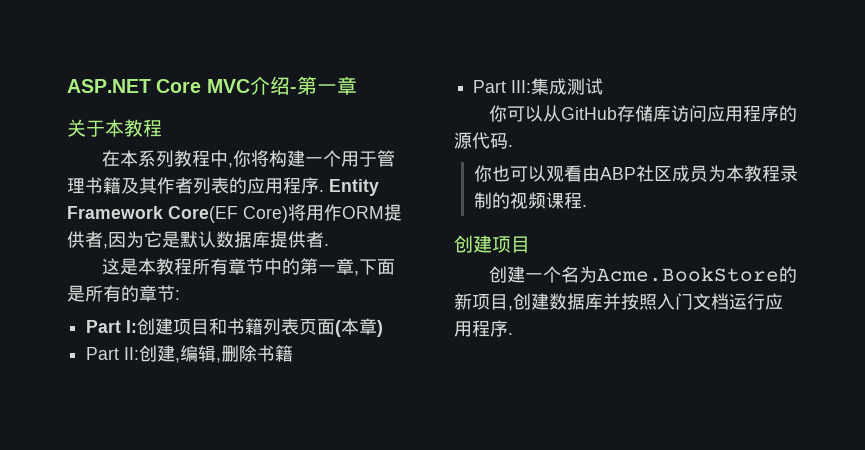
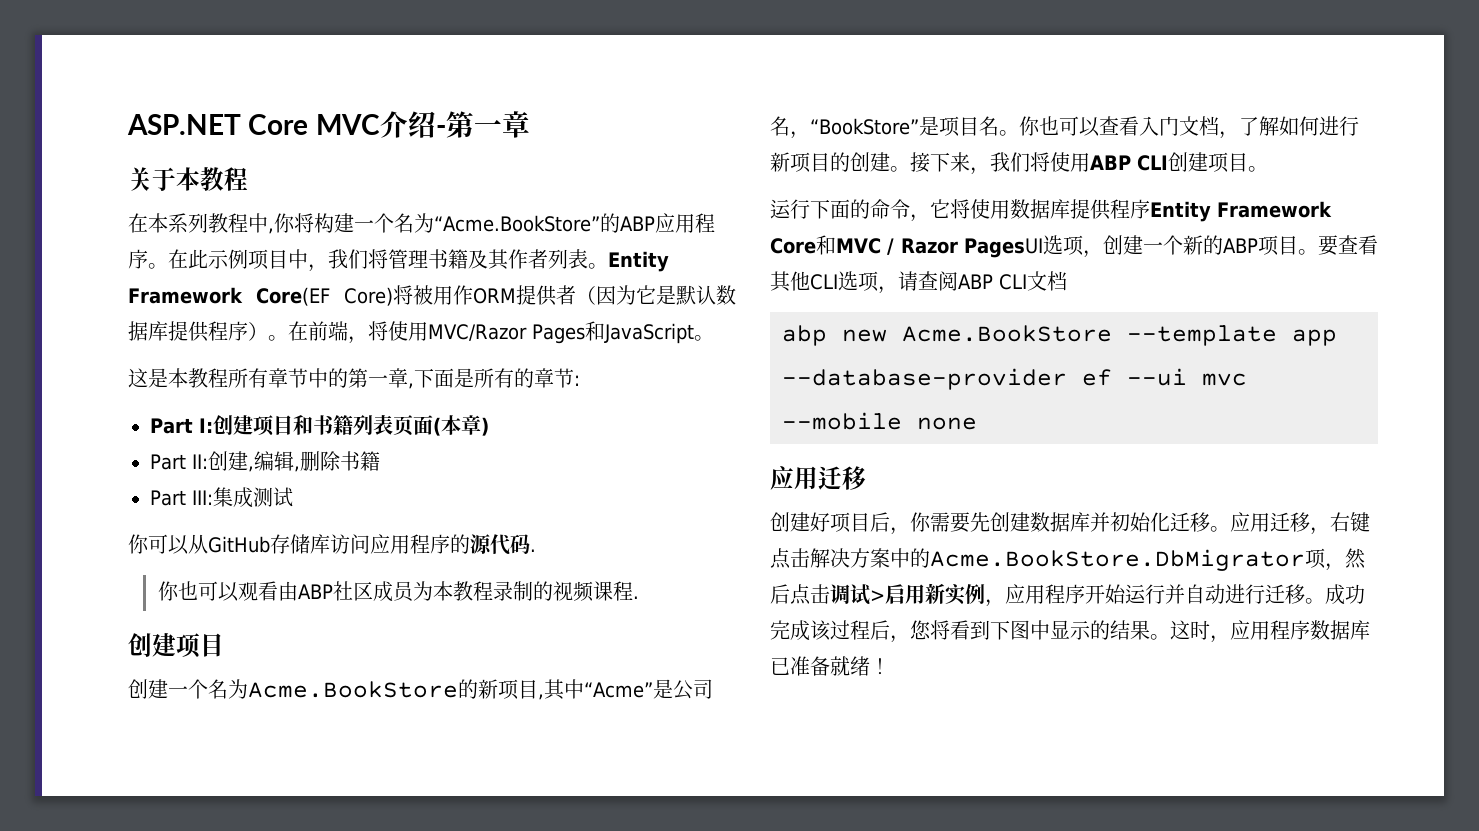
- 在本系列教程中,你将构建一个用于管理书籍及其作者列表的应用程序.
+ 在本系列教程中,你将构建一个名为“Acme.BookStore”的ABP应用程序。在此示例项目中，我们将管理书籍及其作者列表。
- Entity Framework Core(EF Core)将用作ORM提供者,因为它是默认数据库提供者.
+ Entity Framework Core(EF Core)将被用作ORM提供者（因为它是默认数据库提供程序）。在前端，将使用MVC/Razor Pages和JavaScript。
- 创建一个名为Acme.BookStore的新项目,创建数据库并按照入门文档运行应用程序.
+ 创建一个名为Acme.BookStore的新项目,其中“Acme”是公司名，“BookStore”是项目名。你也可以查看入门文档，了解如何进行新项目的创建。接下来，我们将使用ABP CLI创建项目。
+ 运行下面的命令，它将使用数据库提供程序Entity Framework Core和MVC / Razor PagesUI选项，创建一个新的ABP项目。要查看其他CLI选项，请查阅ABP CLI文档
+ abp new Acme.BookStore --template app --database-provider ef --ui mvc --mobile none
+ 应用迁移
+ 创建好项目后，你需要先创建数据库并初始化迁移。应用迁移，右键点击解决方案中的Acme.BookStore.DbMigrator项，然后点击调试>启用新实例，应用程序开始运行并自动进行迁移。成功完成该过程后，您将看到下图中显示的结果。这时，应用程序数据库已准备就绪！

